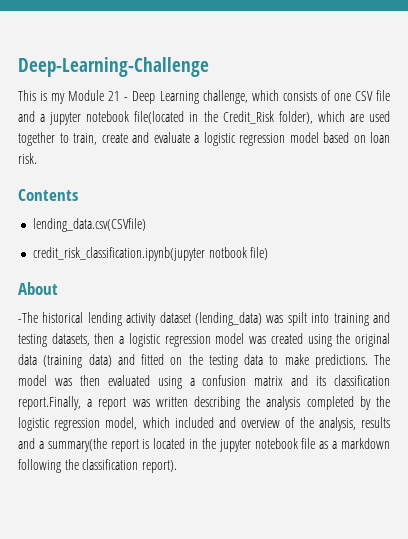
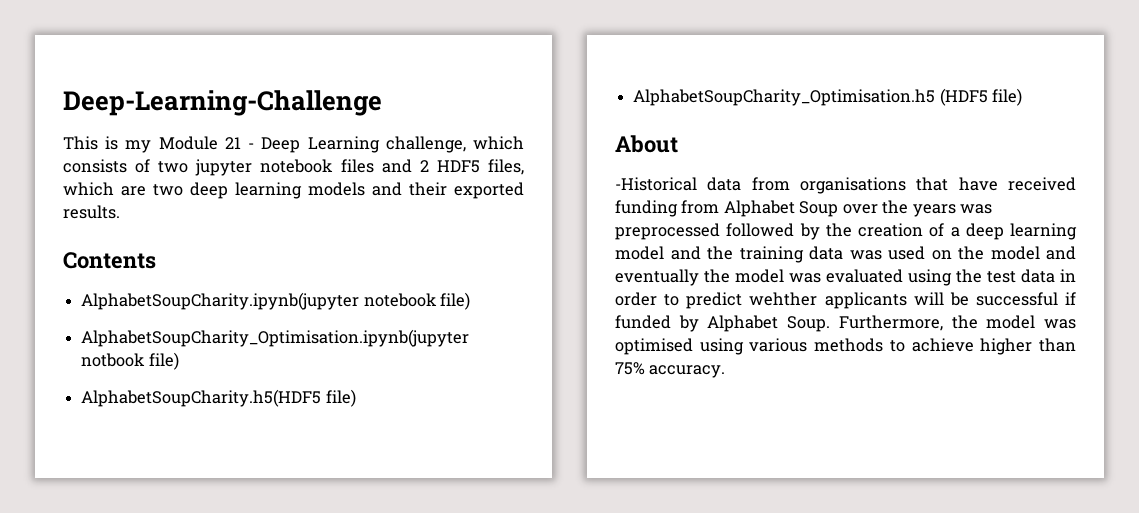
- This is my Module 21 - Deep Learning challenge, which consists of one CSV file and a jupyter notebook file(located in the Credit_Risk folder), which are used together to train, create and evaluate a logistic regression model based on loan risk.
+ This is my Module 21 - Deep Learning challenge, which consists of two jupyter notebook files and 2 HDF5 files, which are two deep learning models and their exported results.
  Contents
- lending_data.csv(CSVfile)
- credit_risk_classification.ipynb(jupyter notbook file)
+ AlphabetSoupCharity.ipynb(jupyter notebook file)
+ AlphabetSoupCharity_Optimisation.ipynb(jupyter notbook file)
+ AlphabetSoupCharity.h5(HDF5 file)
+ AlphabetSoupCharity_Optimisation.h5 (HDF5 file)
  About
- -The historical lending activity dataset (lending_data) was spilt into training and testing datasets, then a logistic regression model was created using the original data (training data) and fitted on the testing data to make predictions. The model was then evaluated using a confusion matrix and its classification report.Finally, a report was written describing the analysis completed by the logistic regression model, which included and overview of the analysis, results and a summary(the report is located in the jupyter notebook file as a markdown following the classification report).
+ -Historical data from organisations that have received funding from Alphabet Soup over the years was preprocessed followed by the creation of a deep learning model and the training data was used on the model and eventually the model was evaluated using the test data in order to predict wehther applicants will be successful if funded by Alphabet Soup. Furthermore, the model was optimised using various methods to achieve higher than 75% accuracy.

